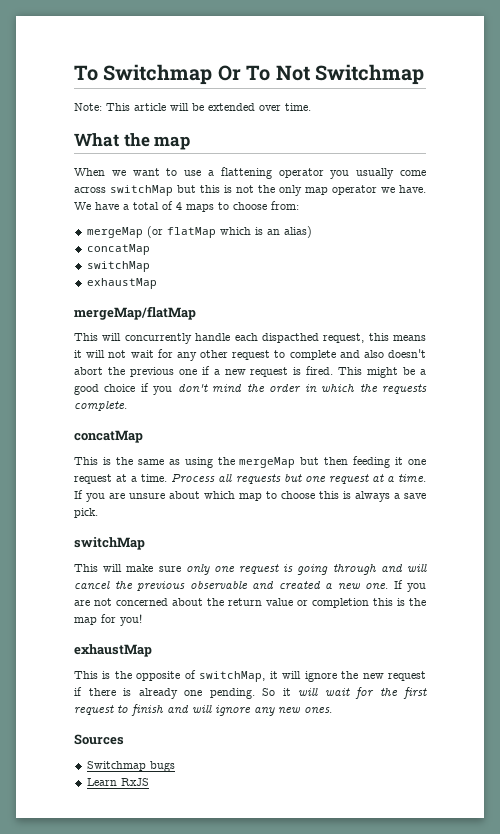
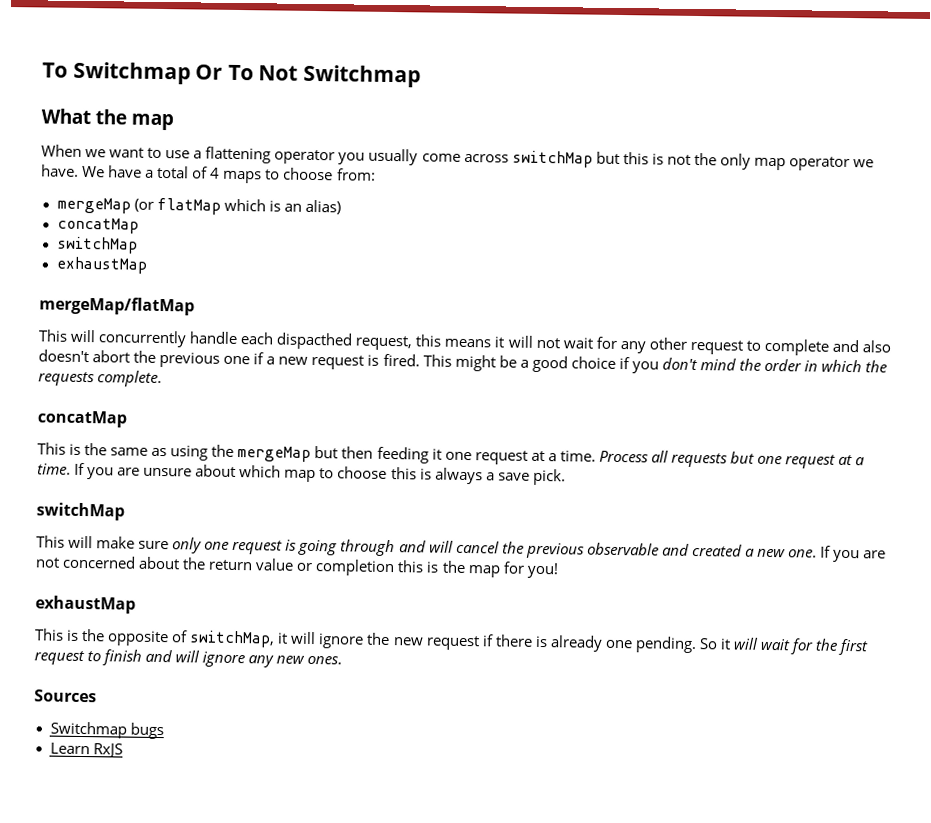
- Note: This article will be extended over time.

